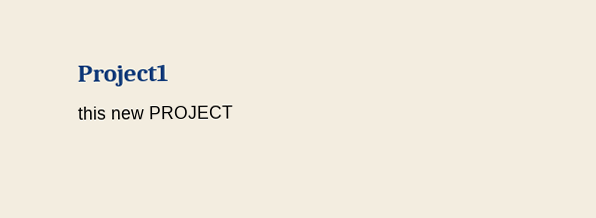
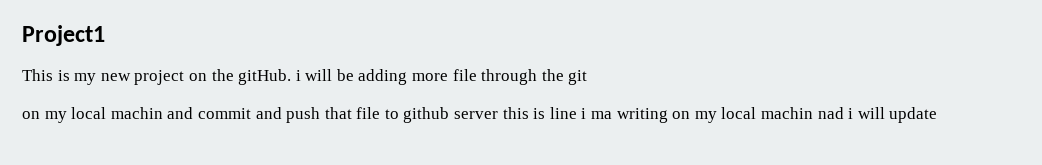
- this new PROJECT
+ This is my new project on the gitHub. i will be adding more file through the git
+ on my local machin and commit and push that file to github server this is line i ma writing on my local machin nad i will update

